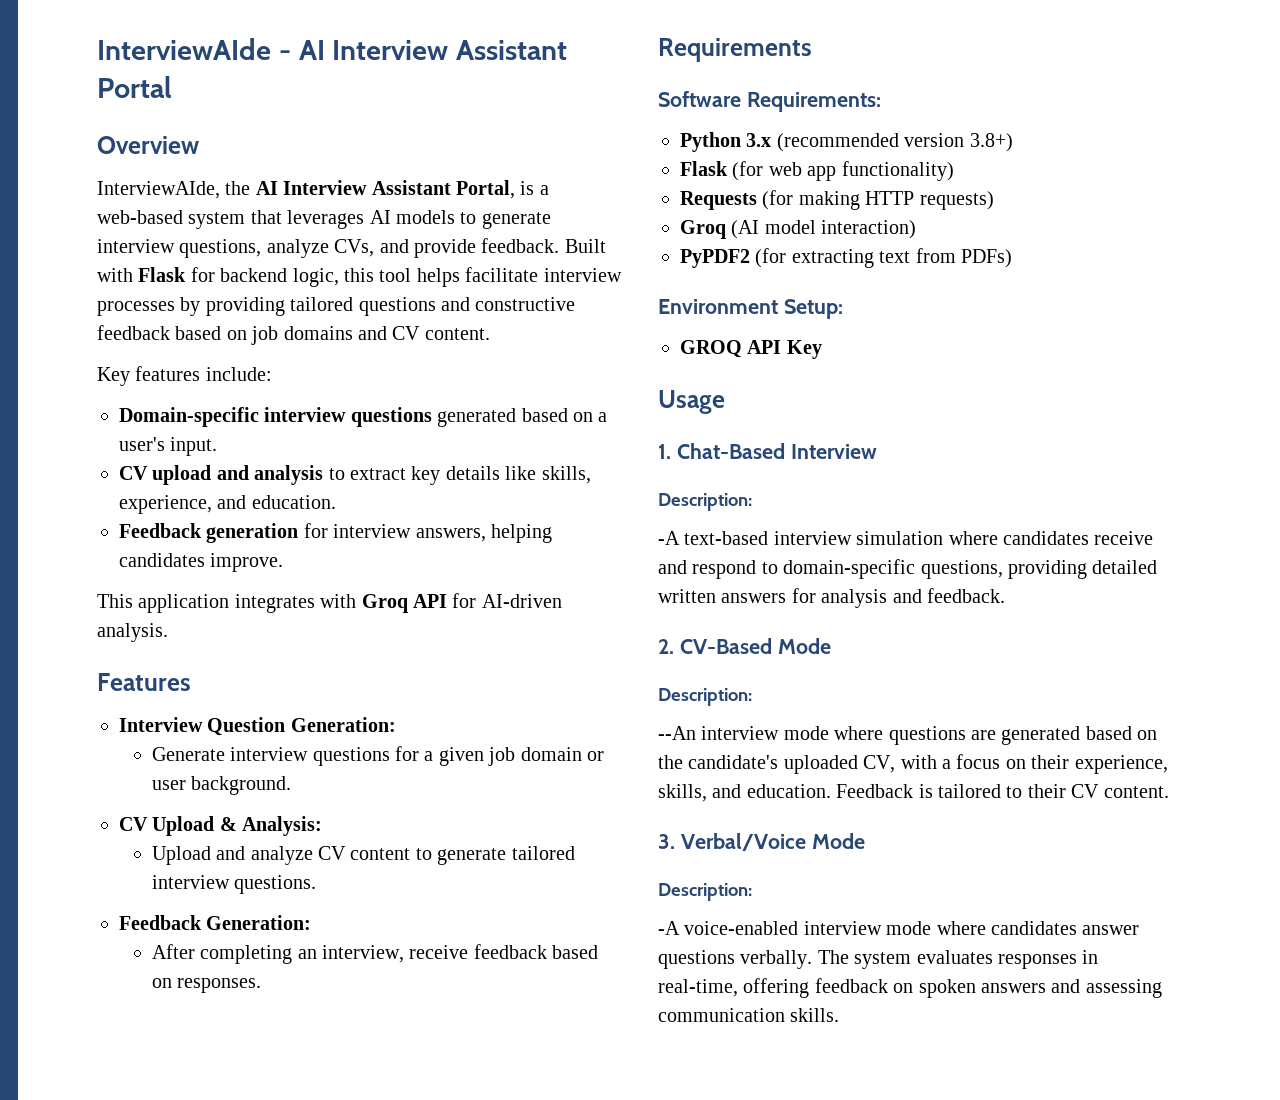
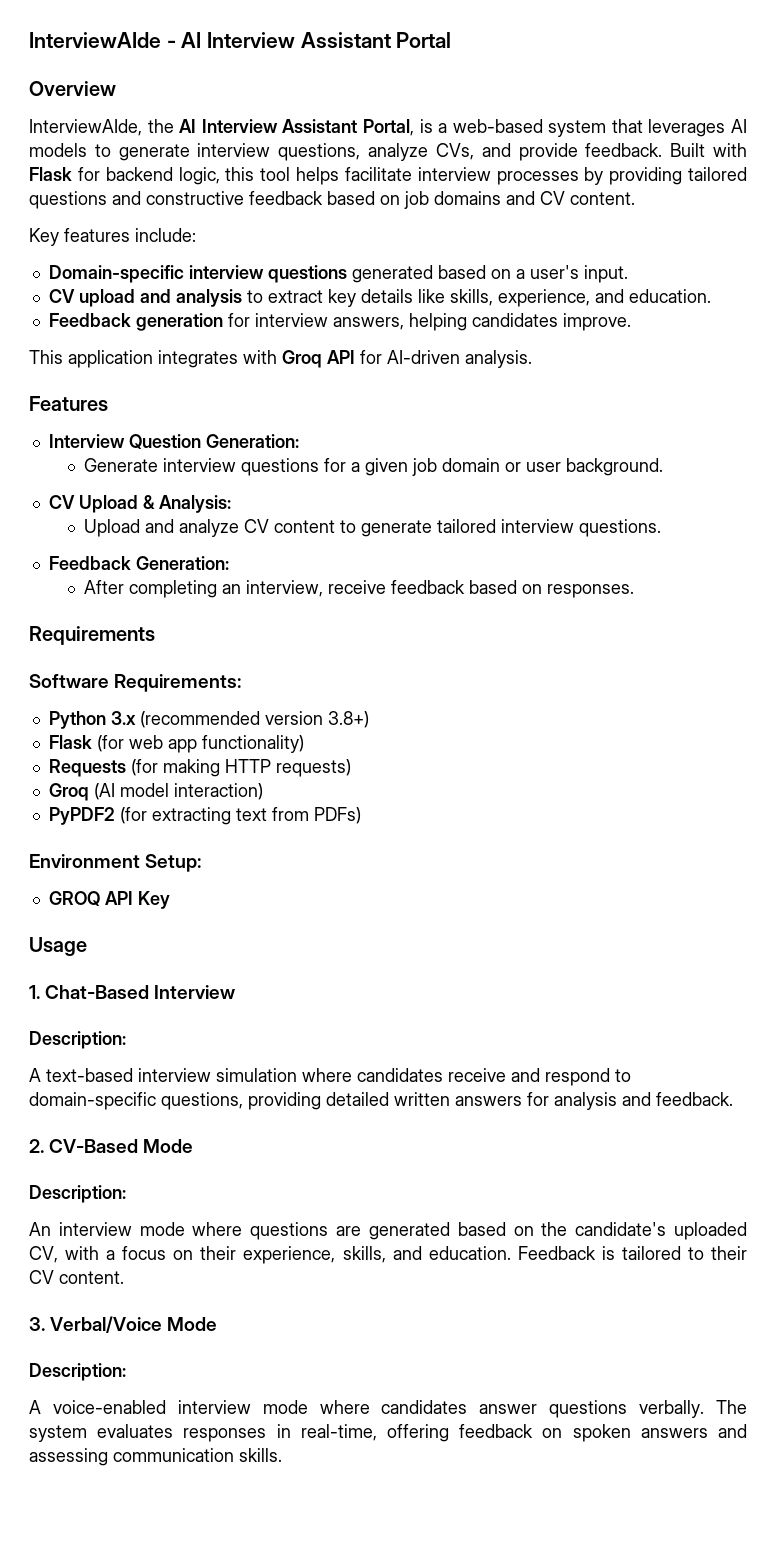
- -A text-based interview simulation where candidates receive and respond to domain-specific questions, providing detailed written answers for analysis and feedback.
+ A text-based interview simulation where candidates receive and respond to domain-specific questions, providing detailed written answers for analysis and feedback.
- --An interview mode where questions are generated based on the candidate's uploaded CV, with a focus on their experience, skills, and education.
+ An interview mode where questions are generated based on the candidate's uploaded CV, with a focus on their experience, skills, and education.
- -A voice-enabled interview mode where candidates answer questions verbally.
+ A voice-enabled interview mode where candidates answer questions verbally.

